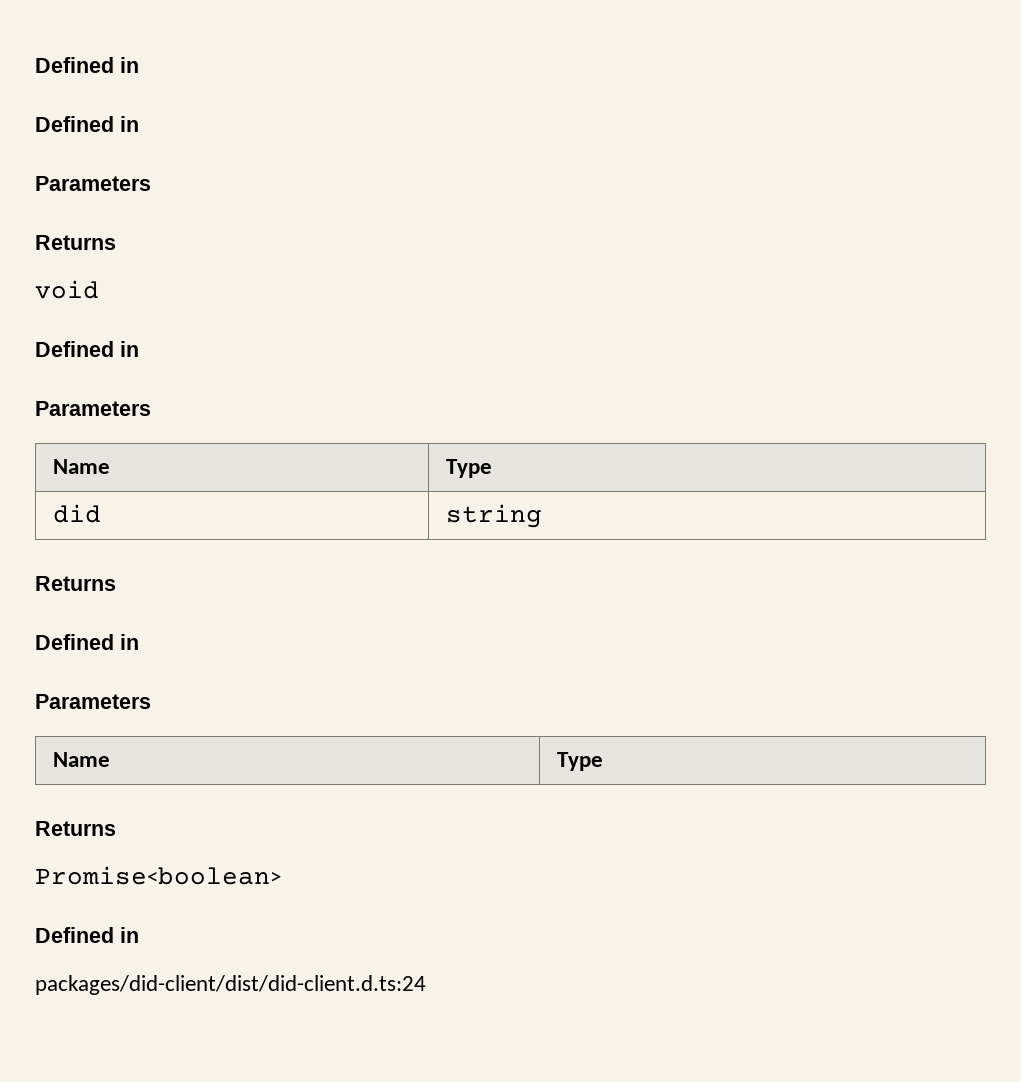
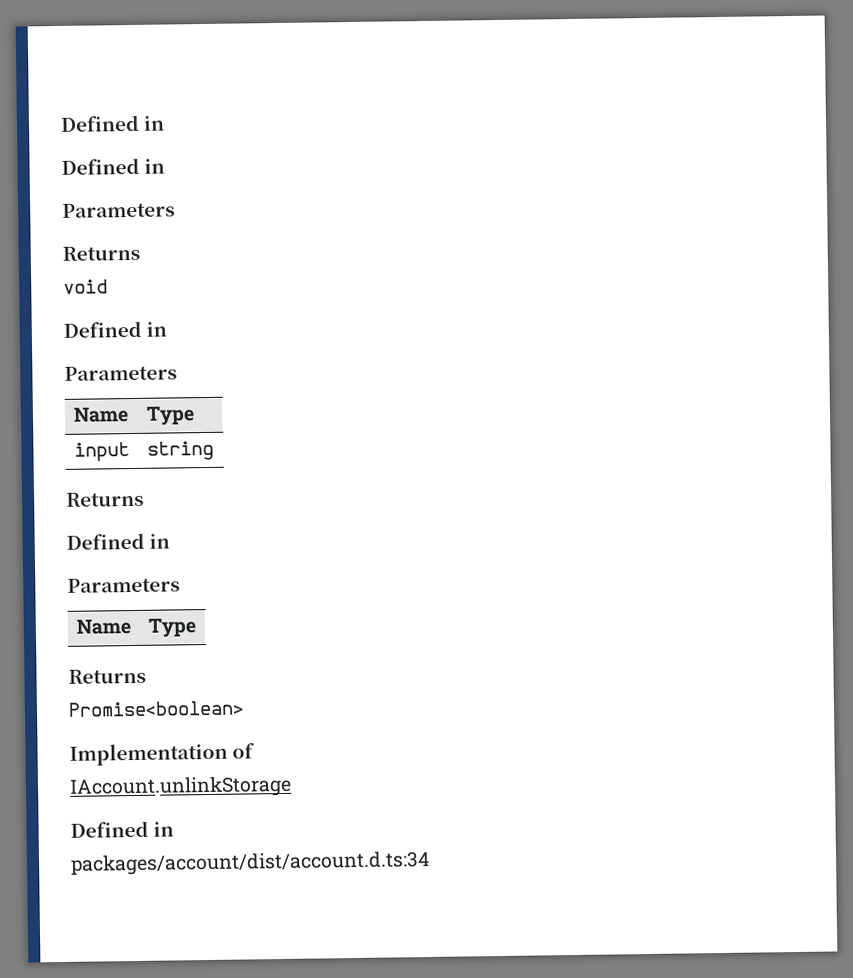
- did | string
+ input | string
  Promise<boolean>
+ Implementation of
+ IAccount.unlinkStorage
  Defined in
- packages/did-client/dist/did-client.d.ts:24
+ packages/account/dist/account.d.ts:34

